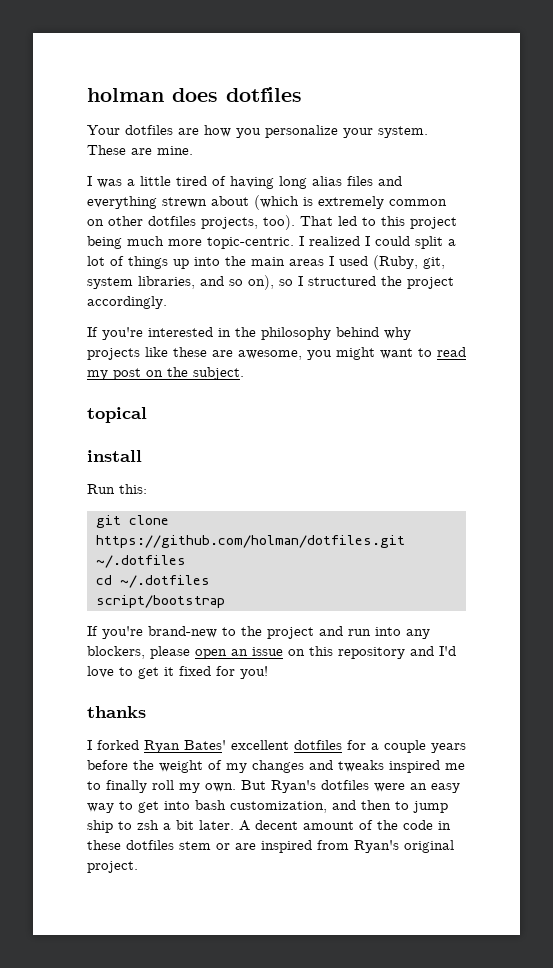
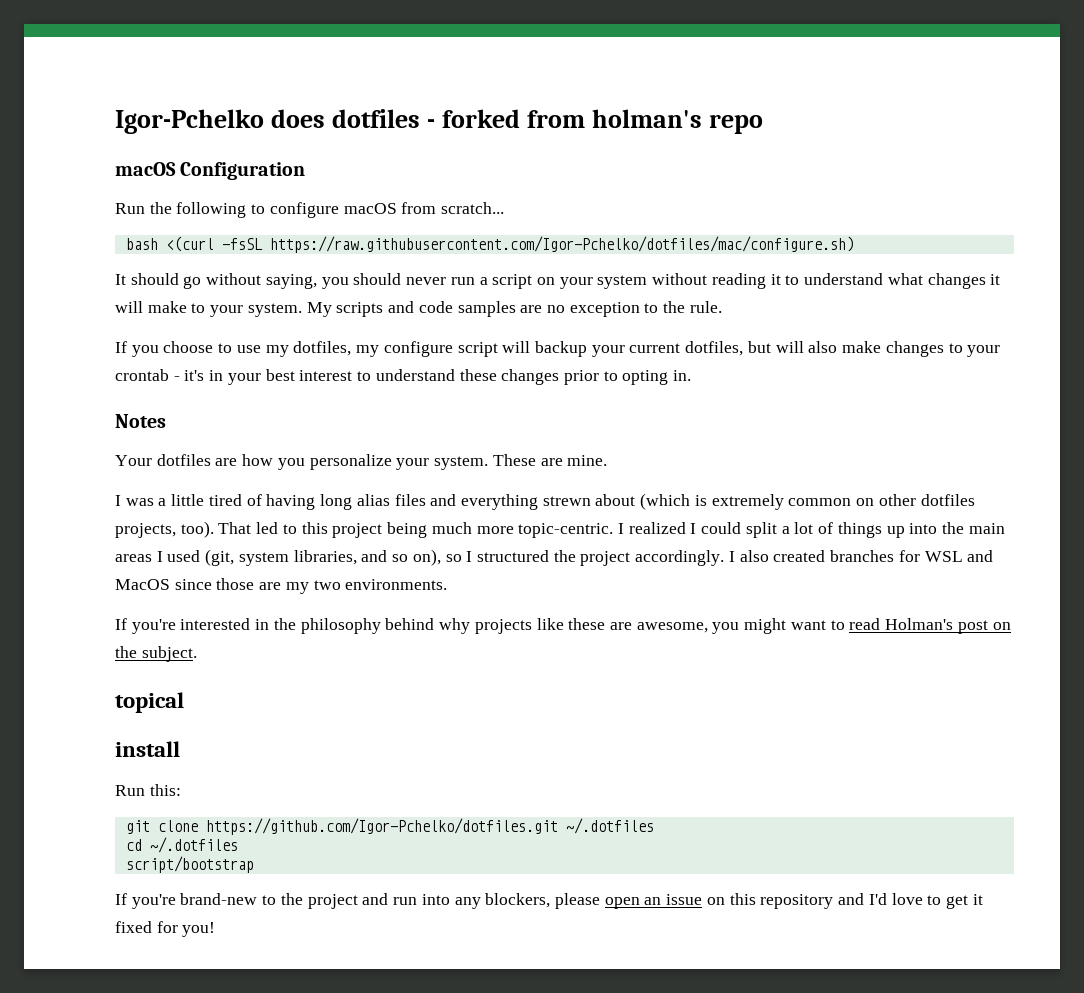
- holman does dotfiles
+ Igor-Pchelko does dotfiles - forked from holman's repo
+ macOS Configuration
+ Run the following to configure macOS from scratch...
+ bash <(curl -fsSL https://raw.githubusercontent.com/Igor-Pchelko/dotfiles/mac/configure.sh)
+ It should go without saying, you should never run a script on your system without reading it to understand what changes it will make to your system. My scripts and code samples are no exception to the rule.
+ If you choose to use my dotfiles, my configure script will backup your current dotfiles, but will also make changes to your crontab - it's in your best interest to understand these changes prior to opting in.
+ Notes
- I realized I could split a lot of things up into the main areas I used (Ruby, git, system libraries, and so on), so I structured the project accordingly.
+ I realized I could split a lot of things up into the main areas I used (git, system libraries, and so on), so I structured the project accordingly. I also created branches for WSL and MacOS since those are my two environments.
- If you're interested in the philosophy behind why projects like these are awesome, you might want to read my post on the subject.
+ If you're interested in the philosophy behind why projects like these are awesome, you might want to read Holman's post on the subject.
- git clone https://github.com/holman/dotfiles.git ~/.dotfiles
+ git clone https://github.com/Igor-Pchelko/dotfiles.git ~/.dotfiles
- thanks
- I forked Ryan Bates' excellent dotfiles for a couple years before the weight of my changes and tweaks inspired me to finally roll my own. But Ryan's dotfiles were an easy way to get into bash customization, and then to jump ship to zsh a bit later. A decent amount of the code in these dotfiles stem or are inspired from Ryan's original project.

